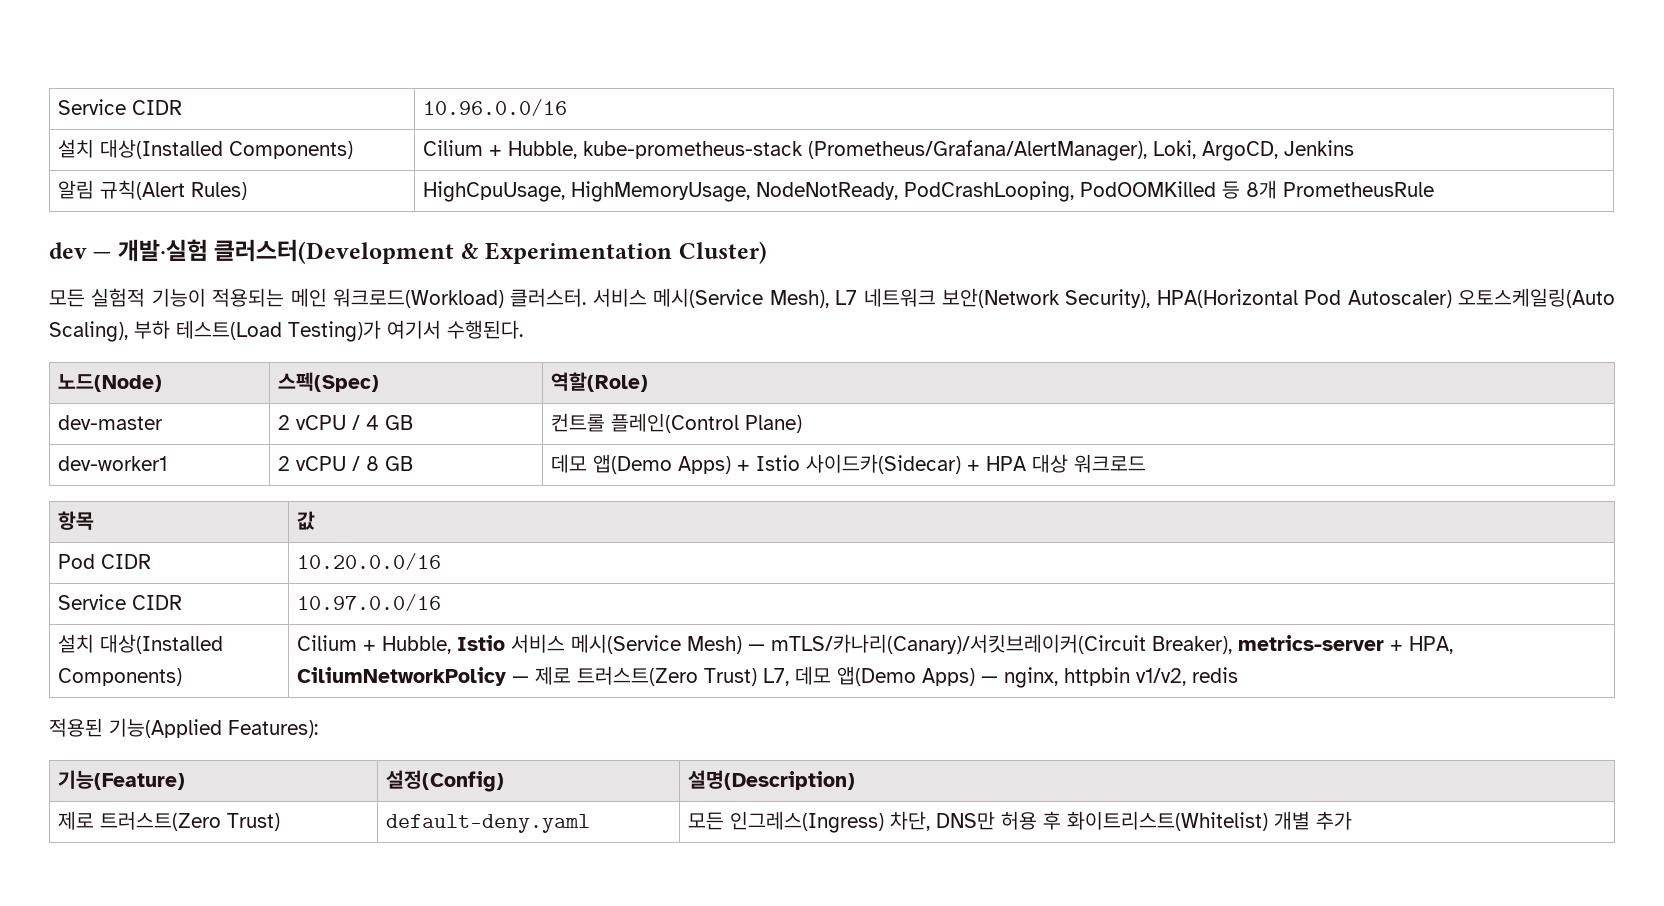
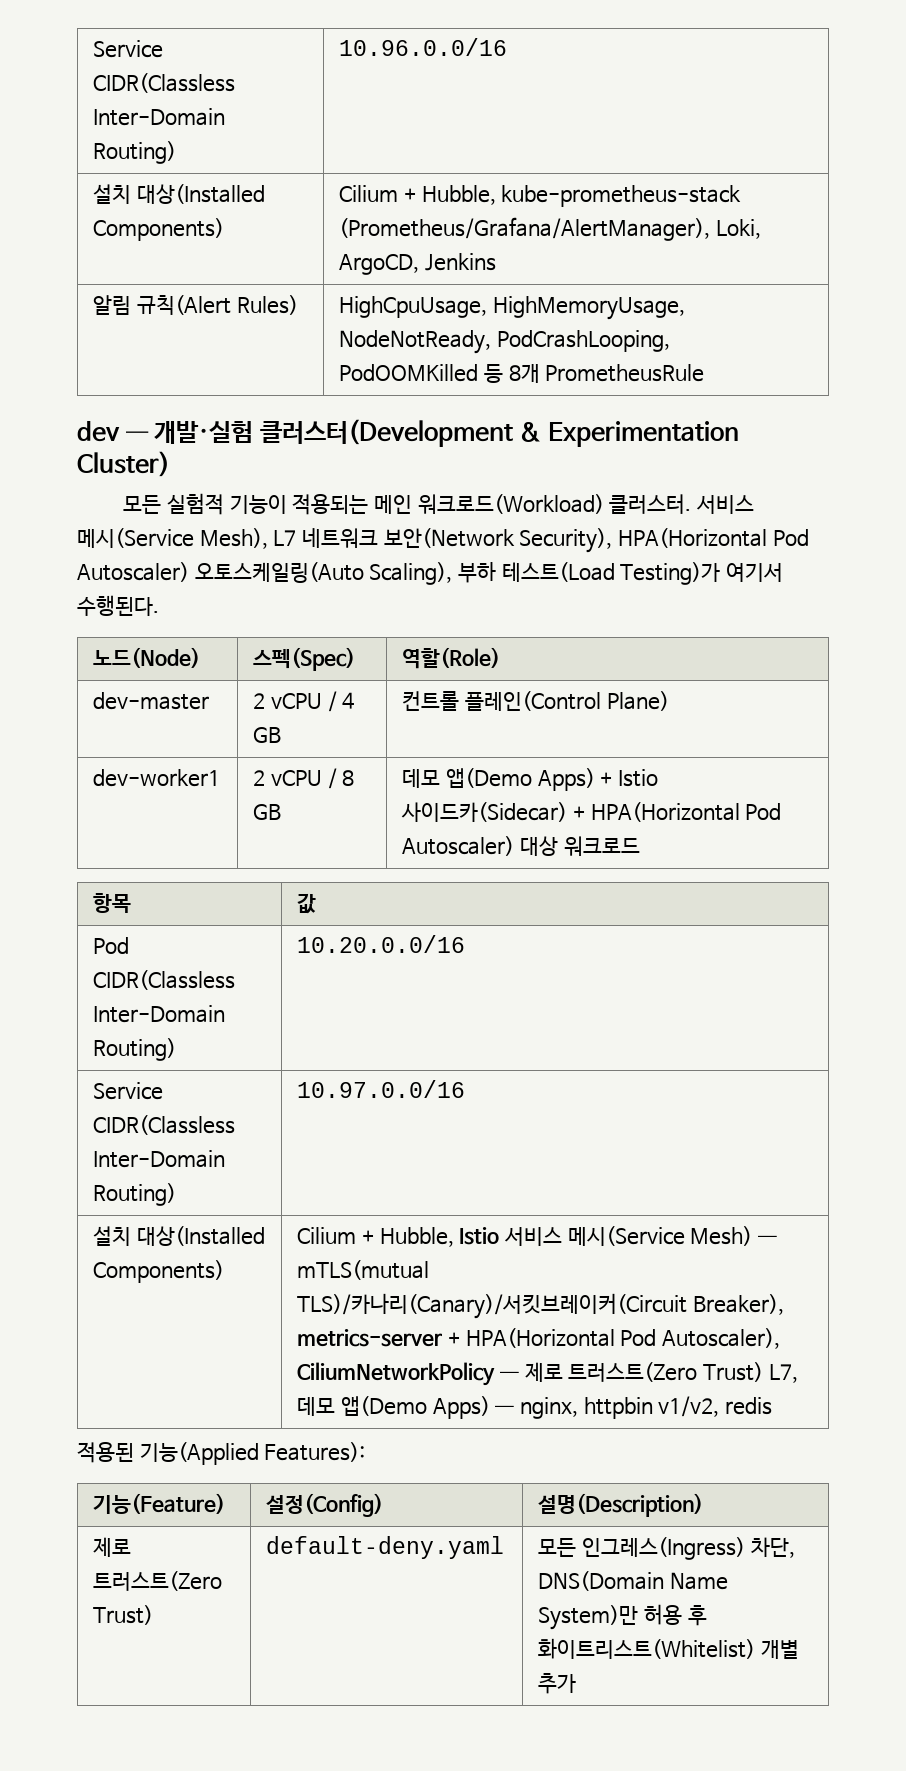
- Service CIDR | 10.96.0.0/16
+ Service CIDR(Classless Inter-Domain Routing) | 10.96.0.0/16
- dev-worker1 | 2 vCPU / 8 GB | 데모 앱(Demo Apps) + Istio 사이드카(Sidecar) + HPA 대상 워크로드
+ dev-worker1 | 2 vCPU / 8 GB | 데모 앱(Demo Apps) + Istio 사이드카(Sidecar) + HPA(Horizontal Pod Autoscaler) 대상 워크로드
- Pod CIDR | 10.20.0.0/16
+ Pod CIDR(Classless Inter-Domain Routing) | 10.20.0.0/16
- Service CIDR | 10.97.0.0/16
+ Service CIDR(Classless Inter-Domain Routing) | 10.97.0.0/16
- 설치 대상(Installed Components) | Cilium + Hubble, Istio 서비스 메시(Service Mesh) — mTLS/카나리(Canary)/서킷브레이커(Circuit Breaker), metrics-server + HPA, CiliumNetworkPolicy — 제로 트러스트(Zero Trust) L7, 데모 앱(Demo Apps) — nginx, httpbin v1/v2, redis
+ 설치 대상(Installed Components) | Cilium + Hubble, Istio 서비스 메시(Service Mesh) — mTLS(mutual TLS)/카나리(Canary)/서킷브레이커(Circuit Breaker), metrics-server + HPA(Horizontal Pod Autoscaler), CiliumNetworkPolicy — 제로 트러스트(Zero Trust) L7, 데모 앱(Demo Apps) — nginx, httpbin v1/v2, redis
- 제로 트러스트(Zero Trust) | default-deny.yaml | 모든 인그레스(Ingress) 차단, DNS만 허용 후 화이트리스트(Whitelist) 개별 추가
+ 제로 트러스트(Zero Trust) | default-deny.yaml | 모든 인그레스(Ingress) 차단, DNS(Domain Name System)만 허용 후 화이트리스트(Whitelist) 개별 추가

